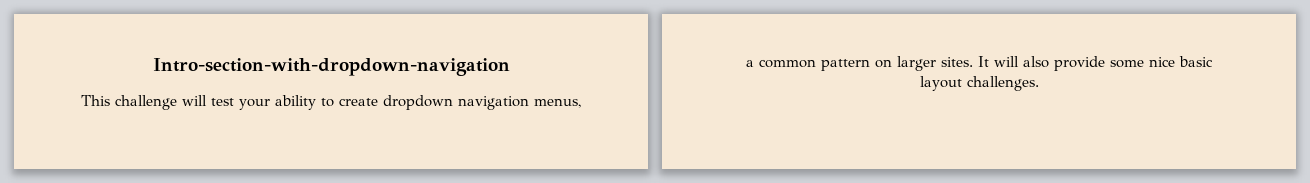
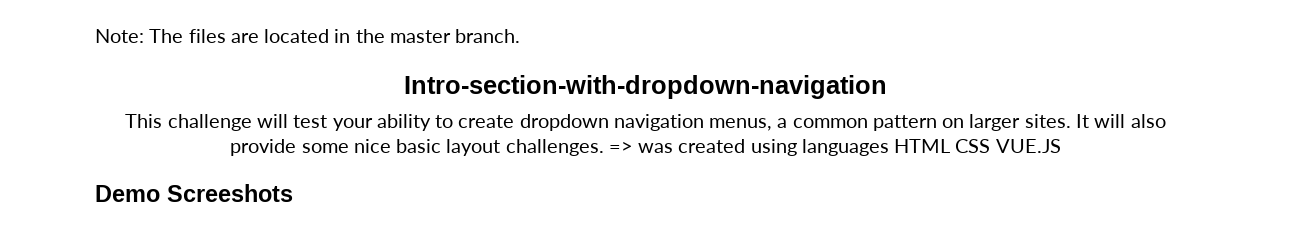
+ Note: The files are located in the master branch.
+ => was created using languages HTML CSS VUE.JS
+ Demo Screeshots

